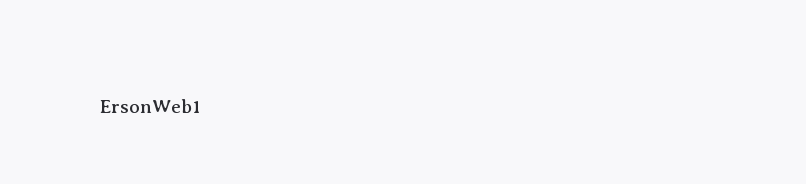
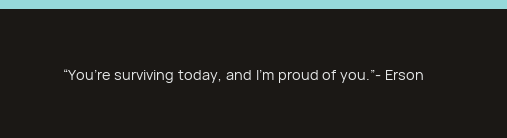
- ErsonWeb1
+ “You’re surviving today, and I’m proud of you.”- Erson

